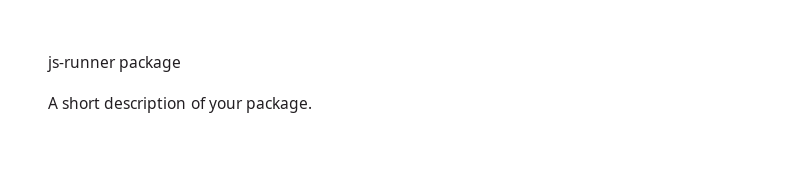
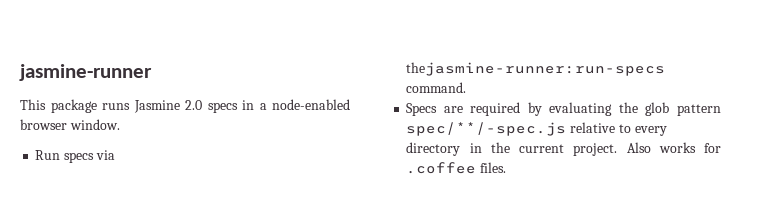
- js-runner package
- A short description of your package.
+ jasmine-runner
+ This package runs Jasmine 2.0 specs in a node-enabled browser window.
+ Run specs via thejasmine-runner:run-specs command.
+ Specs are required by evaluating the glob pattern spec/**/-spec.js relative to every directory in the current project. Also works for .coffee files.

